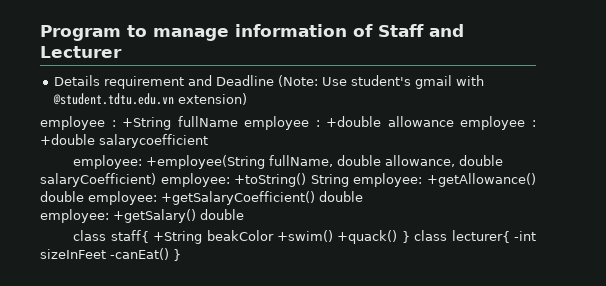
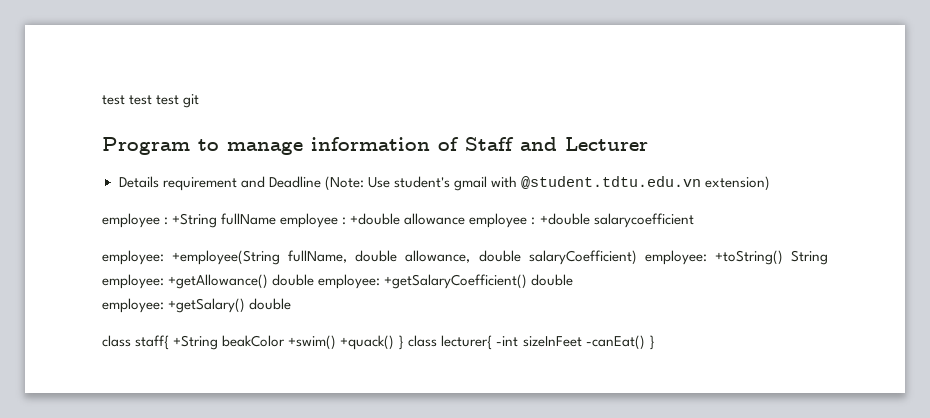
+ test test test git

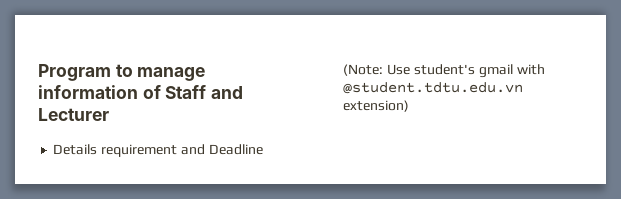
- test test test git
- employee : +String fullName employee : +double allowance employee : +double salarycoefficient
- employee: +employee(String fullName, double allowance, double salaryCoefficient) employee: +toString() String employee: +getAllowance() double employee: +getSalaryCoefficient() double
- employee: +getSalary() double
- class staff{ +String beakColor +swim() +quack() } class lecturer{ -int sizeInFeet -canEat() }

